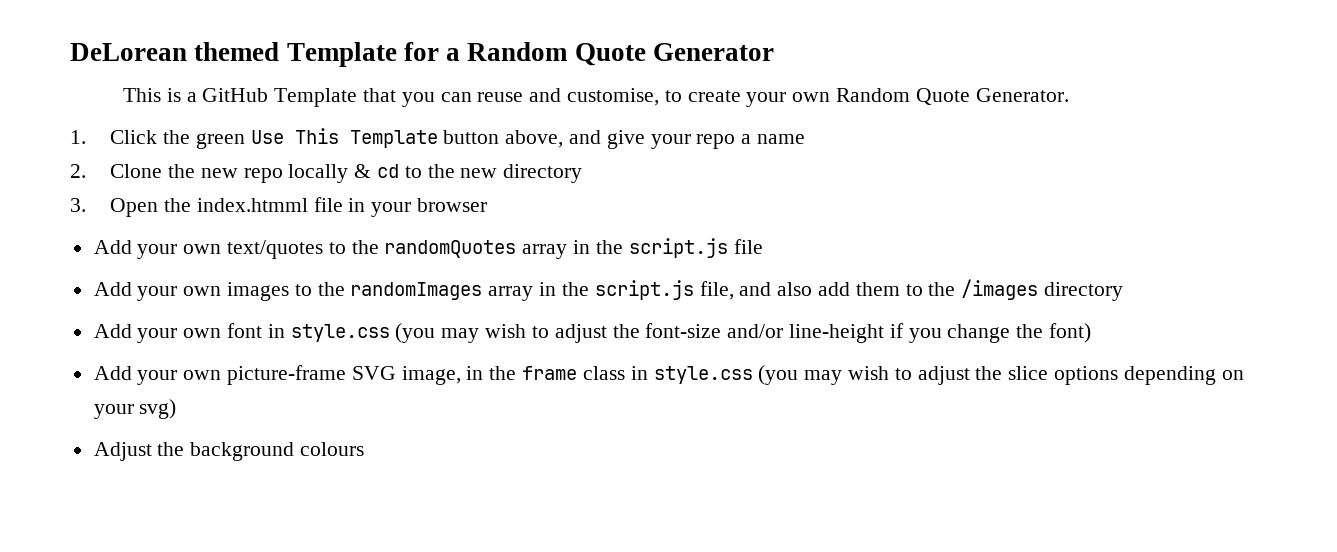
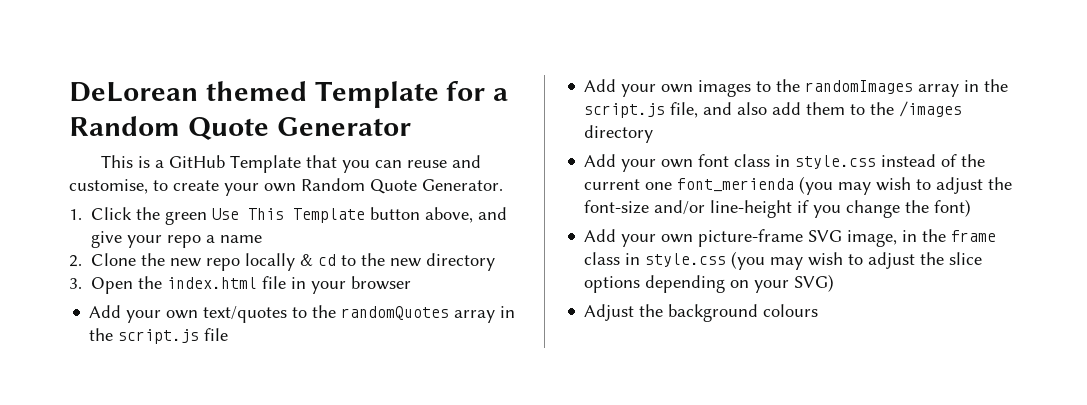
- 3. Open the index.htmml file in your browser
+ 3. Open the index.html file in your browser
- Add your own font in style.css (you may wish to adjust the font-size and/or line-height if you change the font)
+ Add your own font class in style.css instead of the current one font_merienda (you may wish to adjust the font-size and/or line-height if you change the font)
- Add your own picture-frame SVG image, in the frame class in style.css (you may wish to adjust the slice options depending on your svg)
+ Add your own picture-frame SVG image, in the frame class in style.css (you may wish to adjust the slice options depending on your SVG)

